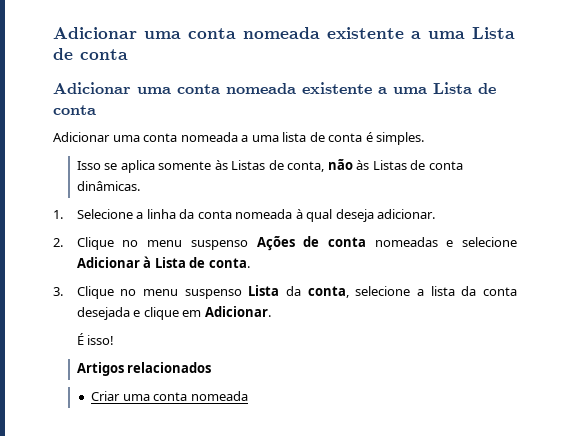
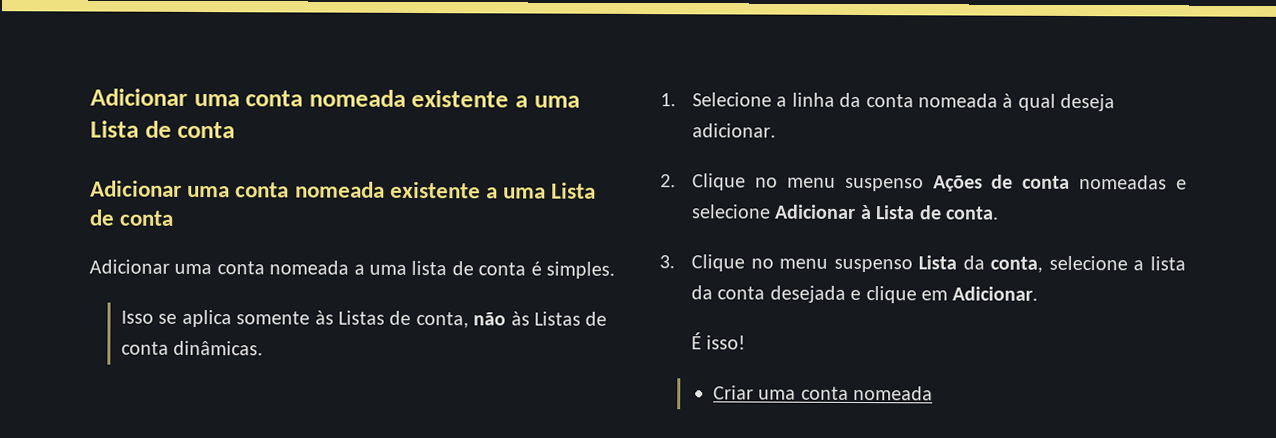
- Artigos relacionados

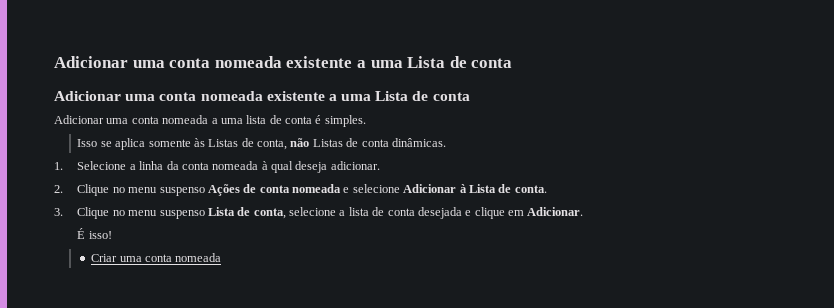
- Isso se aplica somente às Listas de conta, não às Listas de conta dinâmicas.
+ Isso se aplica somente às Listas de conta, não Listas de conta dinâmicas.
- 2. Clique no menu suspenso Ações de conta nomeadas e selecione Adicionar à Lista de conta.
+ 2. Clique no menu suspenso Ações de conta nomeada e selecione Adicionar à Lista de conta.
- 3. Clique no menu suspenso Lista da conta, selecione a lista da conta desejada e clique em Adicionar.
+ 3. Clique no menu suspenso Lista de conta, selecione a lista de conta desejada e clique em Adicionar.

